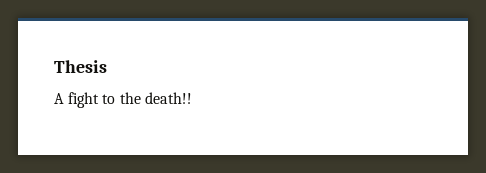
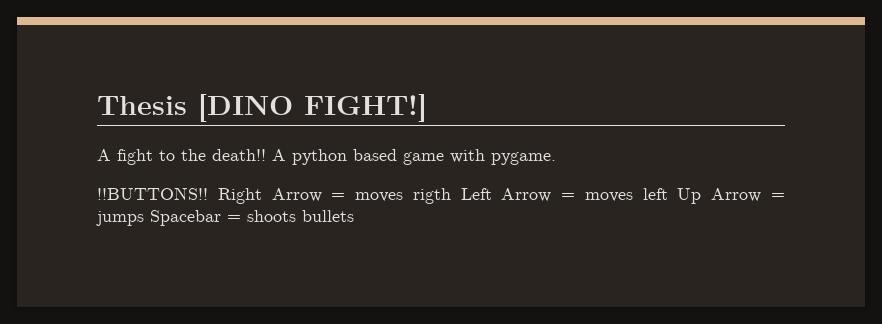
- Thesis
+ Thesis [DINO FIGHT!]
+ A python based game with pygame.
+ !!BUTTONS!! Right Arrow = moves rigth Left Arrow = moves left Up Arrow = jumps Spacebar = shoots bullets

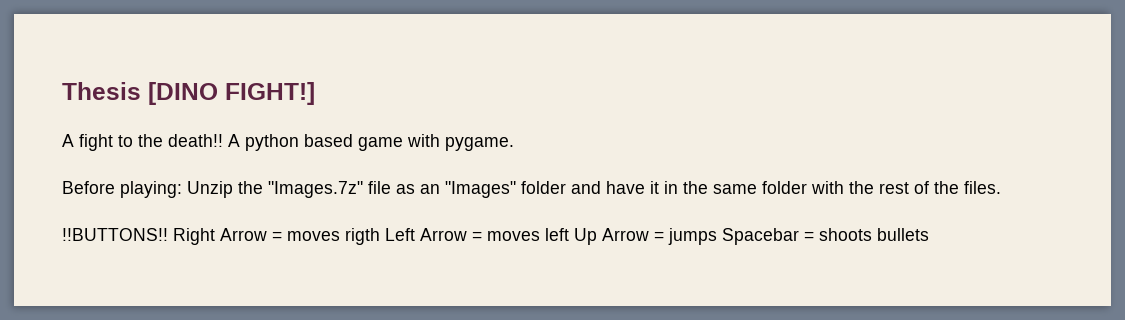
+ Before playing: Unzip the "Images.7z" file as an "Images" folder and have it in the same folder with the rest of the files.

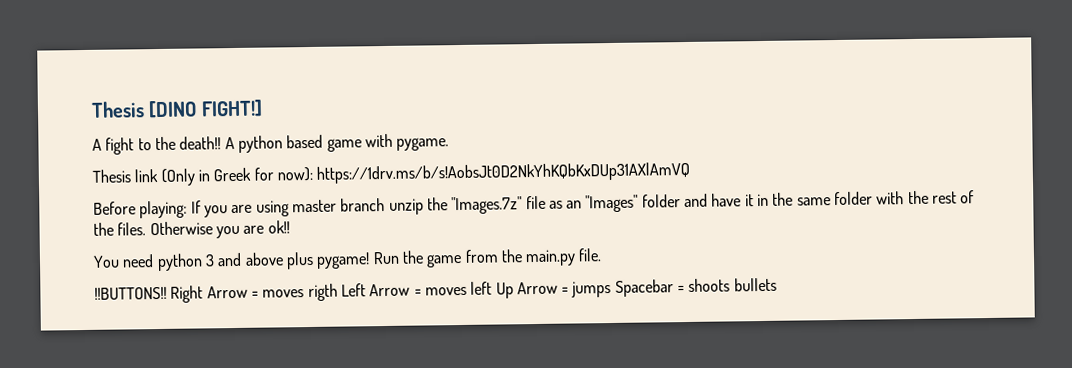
- Before playing: Unzip the "Images.7z" file as an "Images" folder and have it in the same folder with the rest of the files.
+ Thesis link (Only in Greek for now): https://1drv.ms/b/s!AobsJt0D2NkYhKQbKxDUp31AXlAmVQ
+ Before playing: If you are using master branch unzip the "Images.7z" file as an "Images" folder and have it in the same folder with the rest of the files. Otherwise you are ok!!
+ You need python 3 and above plus pygame! Run the game from the main.py file.

